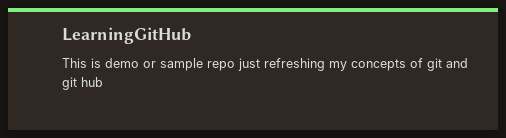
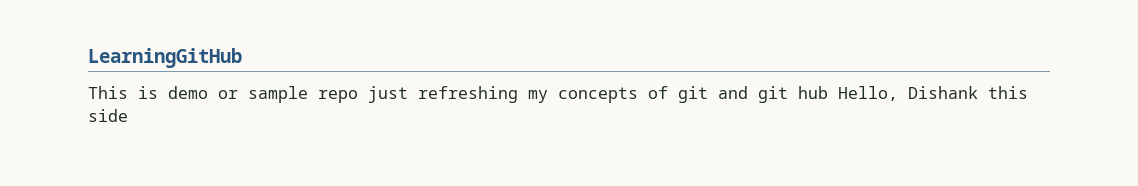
- This is demo or sample repo just refreshing my concepts of git and git hub
+ This is demo or sample repo just refreshing my concepts of git and git hub Hello, Dishank this side

